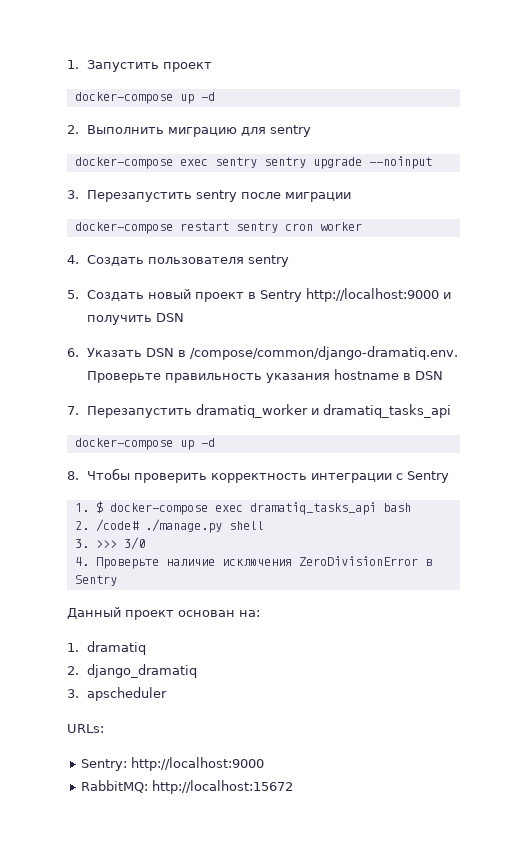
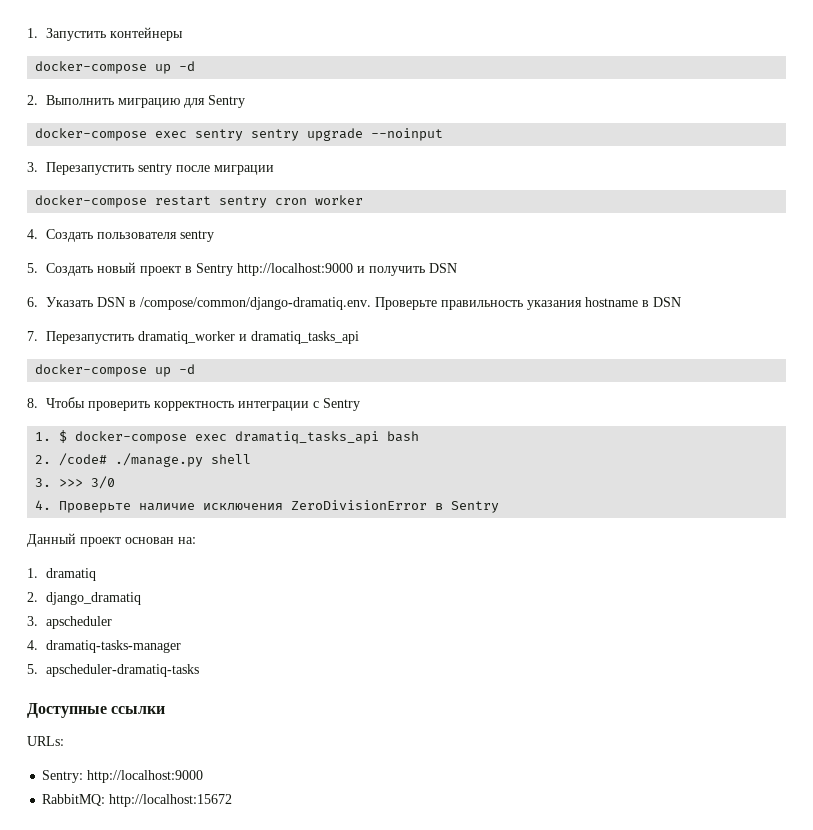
- 1. Запустить проект
+ 1. Запустить контейнеры
- 2. Выполнить миграцию для sentry
+ 2. Выполнить миграцию для Sentry
+ 4. dramatiq-tasks-manager
+ 5. apscheduler-dramatiq-tasks
+ Доступные ссылки

